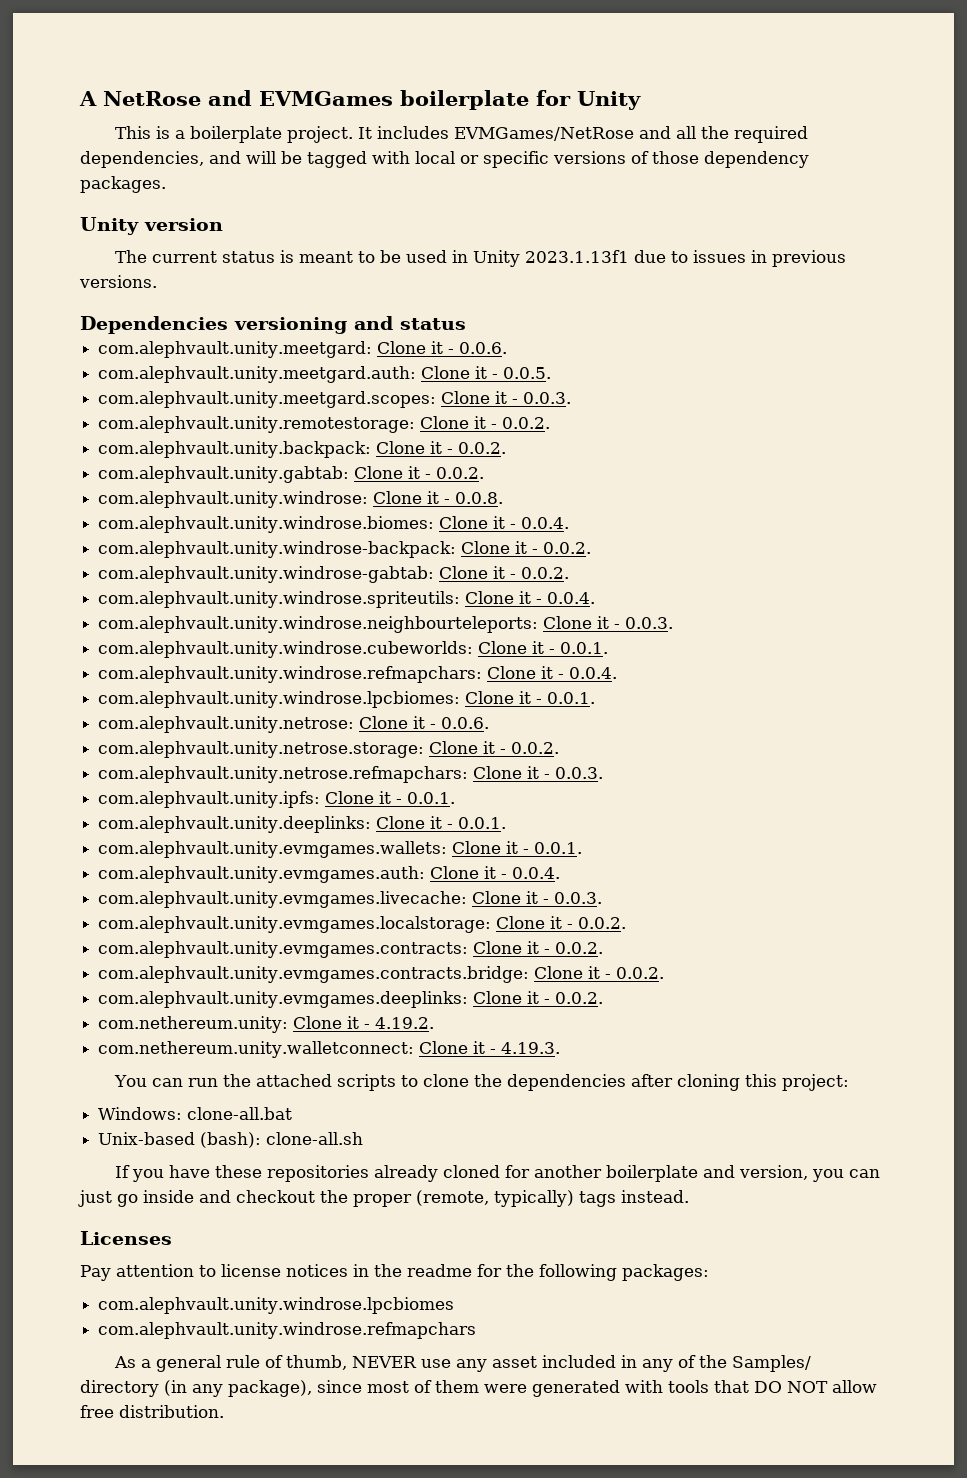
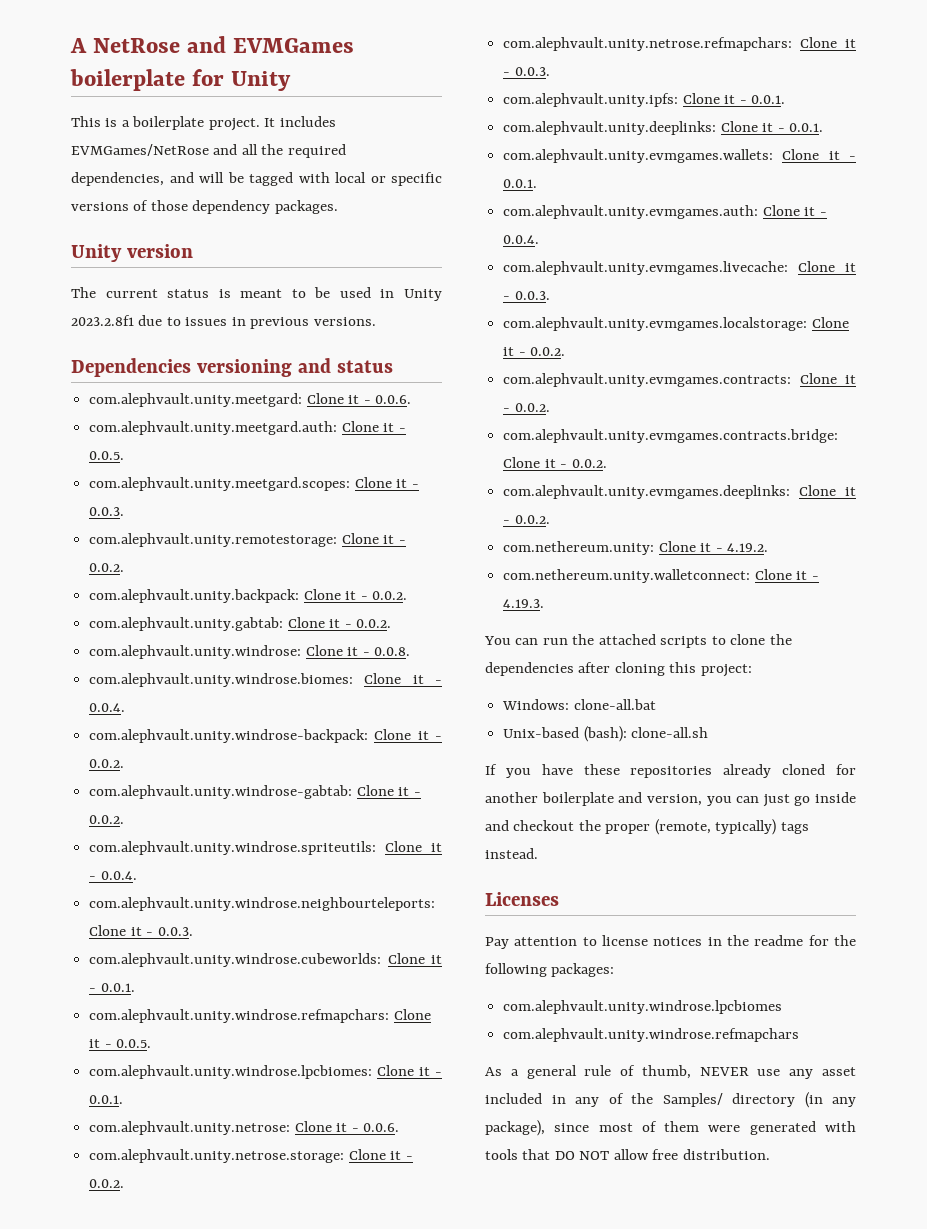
- The current status is meant to be used in Unity 2023.1.13f1 due to issues in previous versions.
+ The current status is meant to be used in Unity 2023.2.8f1 due to issues in previous versions.
- com.alephvault.unity.windrose.refmapchars: Clone it - 0.0.4.
+ com.alephvault.unity.windrose.refmapchars: Clone it - 0.0.5.

